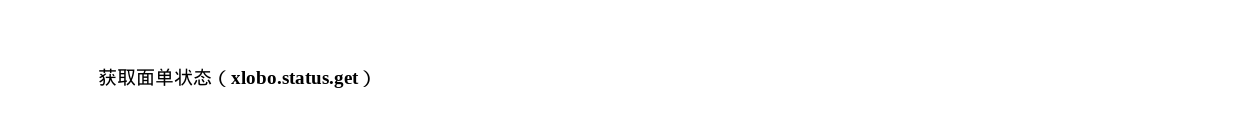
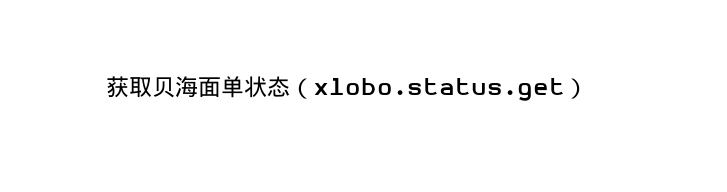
- 获取面单状态（xlobo.status.get）
+ 获取贝海面单状态（xlobo.status.get）

